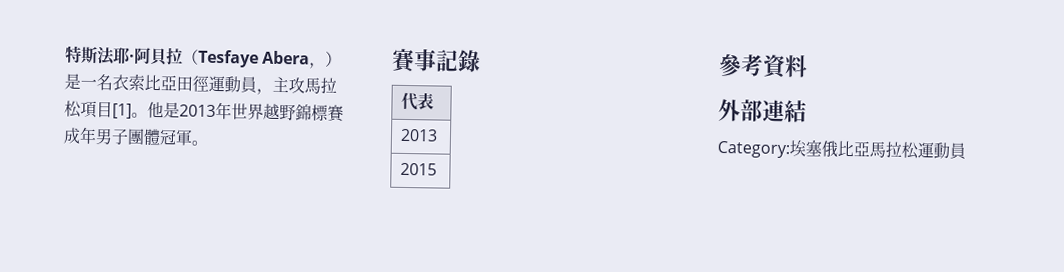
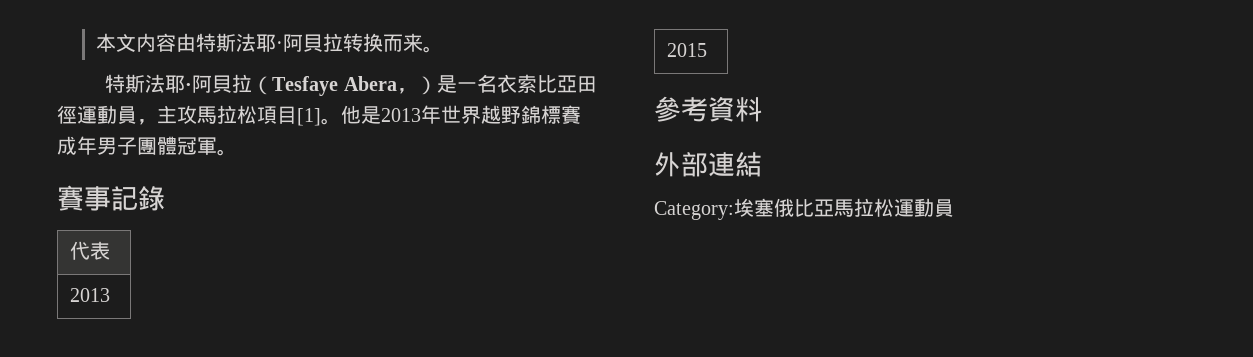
+ 本文内容由特斯法耶·阿貝拉转换而来。

